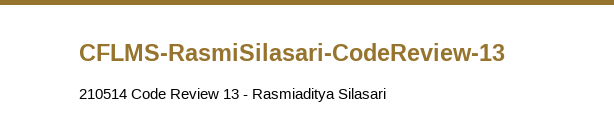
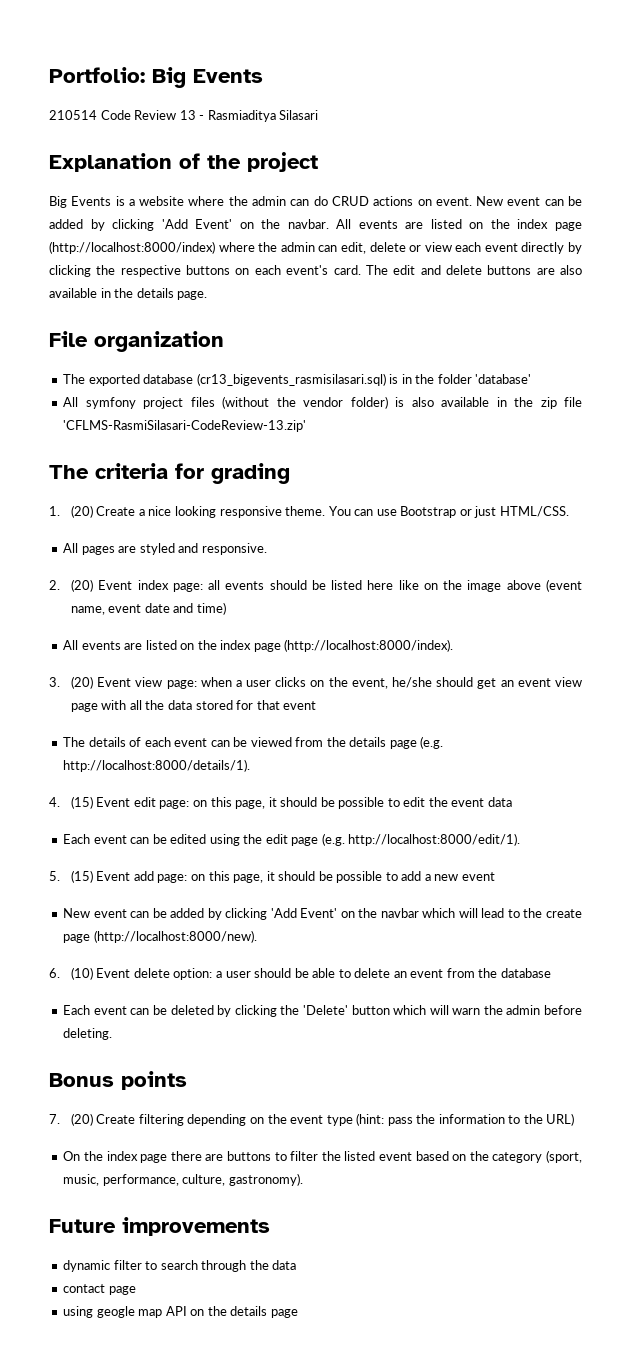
- CFLMS-RasmiSilasari-CodeReview-13
+ Portfolio: Big Events
+ Explanation of the project
+ Big Events is a website where the admin can do CRUD actions on event. New event can be added by clicking 'Add Event' on the navbar. All events are listed on the index page (http://localhost:8000/index) where the admin can edit, delete or view each event directly by clicking the respective buttons on each event's card. The edit and delete buttons are also available in the details page.
+ File organization
+ The exported database (cr13_bigevents_rasmisilasari.sql) is in the folder 'database'
+ All symfony project files (without the vendor folder) is also available in the zip file 'CFLMS-RasmiSilasari-CodeReview-13.zip'
+ The criteria for grading
+ 1. (20) Create a nice looking responsive theme. You can use Bootstrap or just HTML/CSS.
+ All pages are styled and responsive.
+ 2. (20) Event index page: all events should be listed here like on the image above (event name, event date and time)
+ All events are listed on the index page (http://localhost:8000/index).
+ 3. (20) Event view page: when a user clicks on the event, he/she should get an event view page with all the data stored for that event
+ The details of each event can be viewed from the details page (e.g. http://localhost:8000/details/1).
+ 4. (15) Event edit page: on this page, it should be possible to edit the event data
+ Each event can be edited using the edit page (e.g. http://localhost:8000/edit/1).
+ 5. (15) Event add page: on this page, it should be possible to add a new event
+ New event can be added by clicking 'Add Event' on the navbar which will lead to the create page (http://localhost:8000/new).
+ 6. (10) Event delete option: a user should be able to delete an event from the database
+ Each event can be deleted by clicking the 'Delete' button which will warn the admin before deleting.
+ Bonus points
+ 7. (20) Create filtering depending on the event type (hint: pass the information to the URL)
+ On the index page there are buttons to filter the listed event based on the category (sport, music, performance, culture, gastronomy).
+ Future improvements
+ dynamic filter to search through the data
+ contact page
+ using geogle map API on the details page

